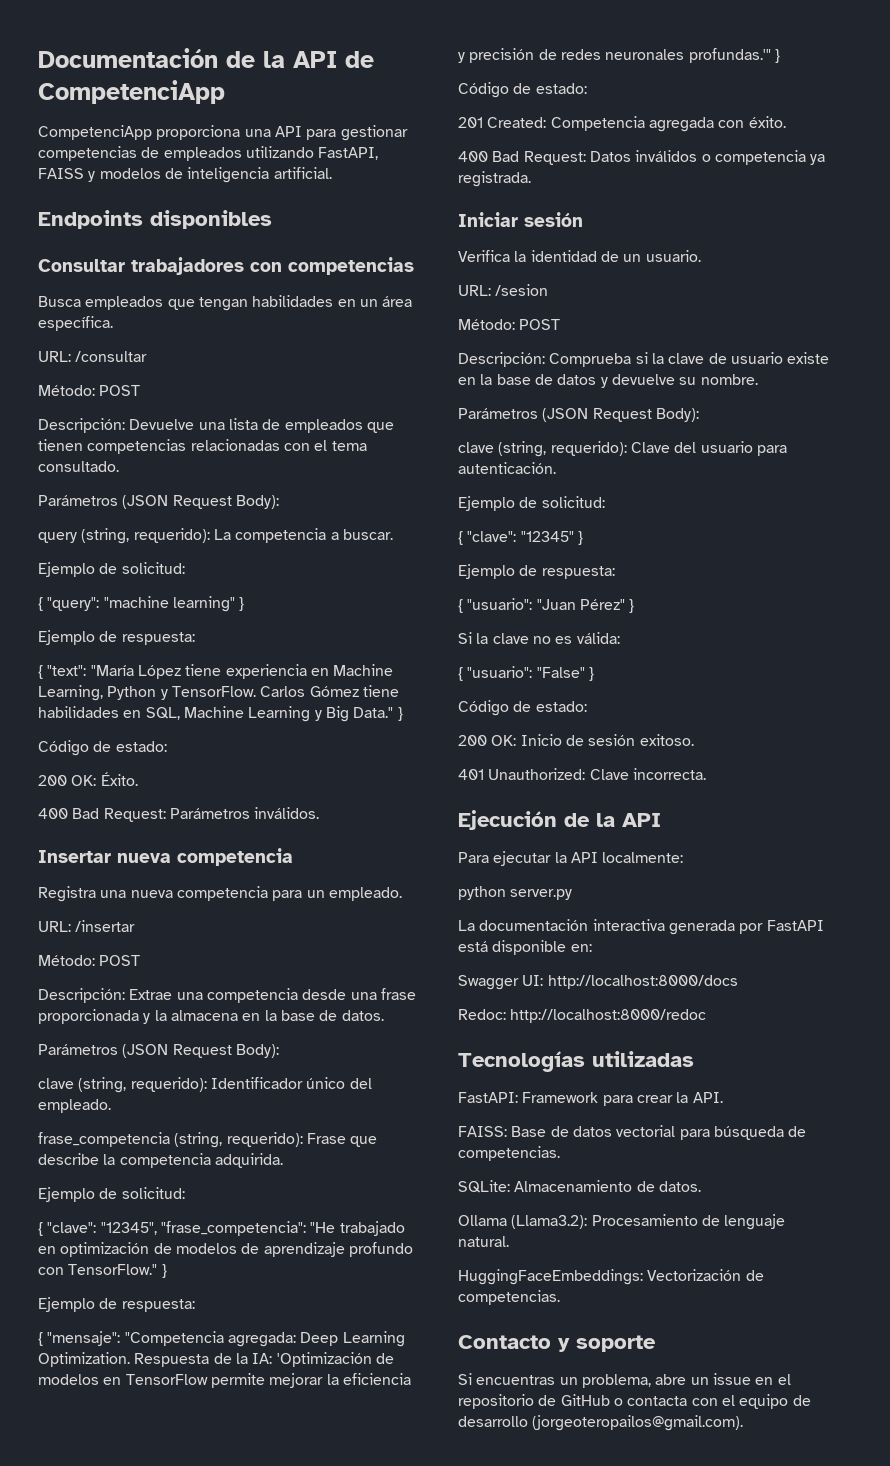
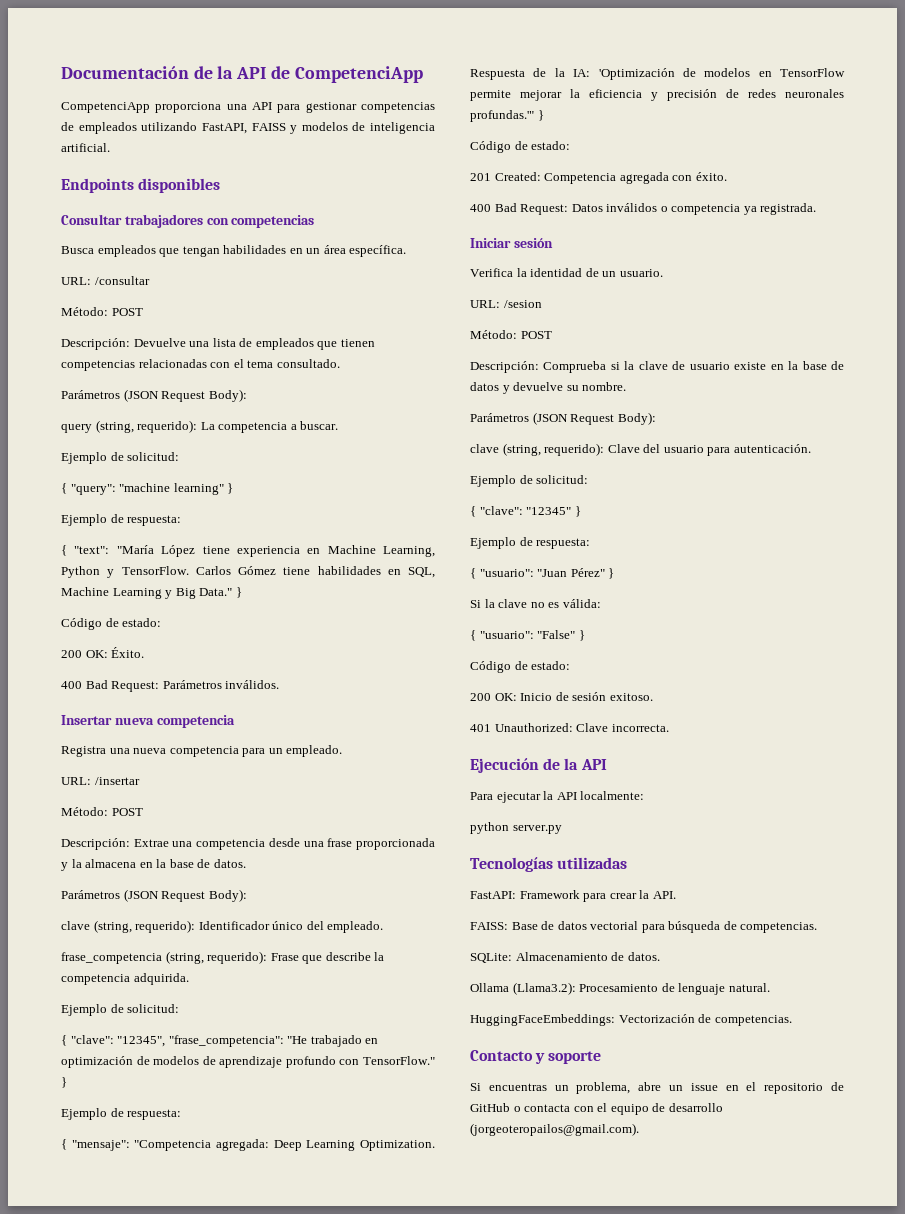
- La documentación interactiva generada por FastAPI está disponible en:
- Swagger UI: http://localhost:8000/docs
- Redoc: http://localhost:8000/redoc

